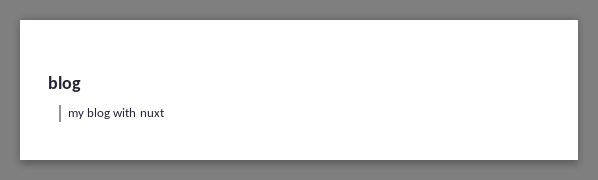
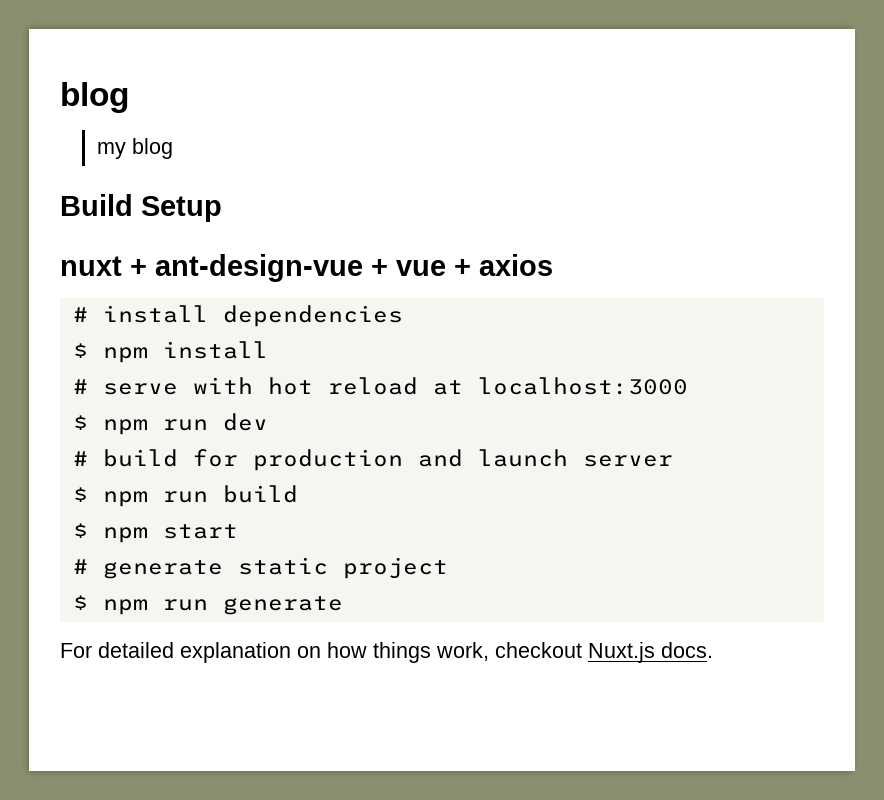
- my blog with nuxt
+ my blog
+ Build Setup
+ nuxt + ant-design-vue + vue + axios
+ # install dependencies
+ $ npm install
+ # serve with hot reload at localhost:3000
+ $ npm run dev
+ # build for production and launch server
+ $ npm run build
+ $ npm start
+ # generate static project
+ $ npm run generate
+ For detailed explanation on how things work, checkout Nuxt.js docs.

